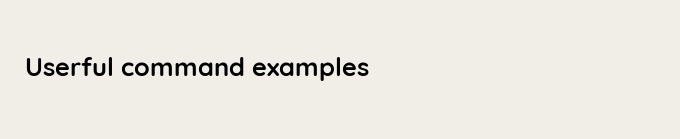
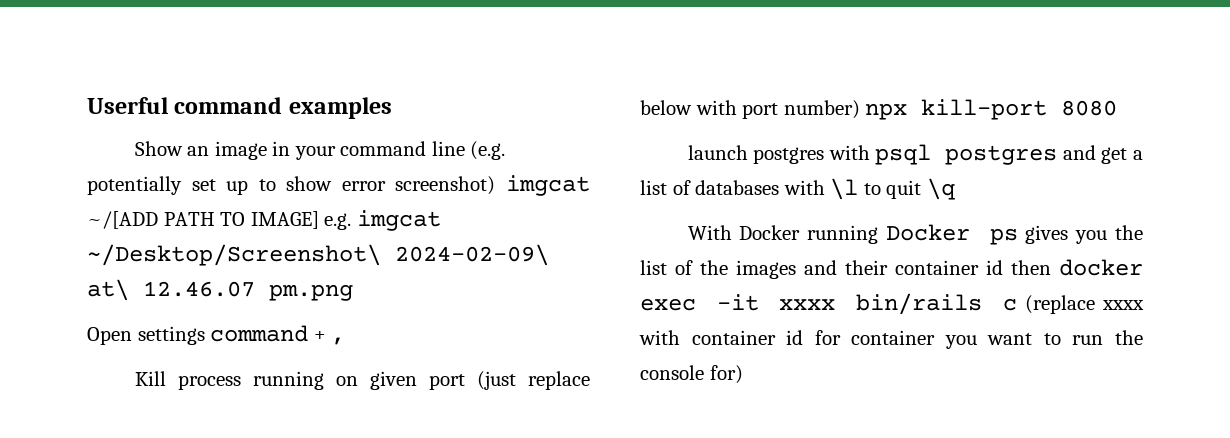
+ Show an image in your command line (e.g. potentially set up to show error screenshot) imgcat ~/[ADD PATH TO IMAGE] e.g. imgcat ~/Desktop/Screenshot\ 2024-02-09\ at\ 12.46.07 pm.png
+ Open settings command + ,
+ Kill process running on given port (just replace below with port number) npx kill-port 8080
+ launch postgres with psql postgres and get a list of databases with \l to quit \q
+ With Docker running Docker ps gives you the list of the images and their container id then docker exec -it xxxx bin/rails c (replace xxxx with container id for container you want to run the console for)

